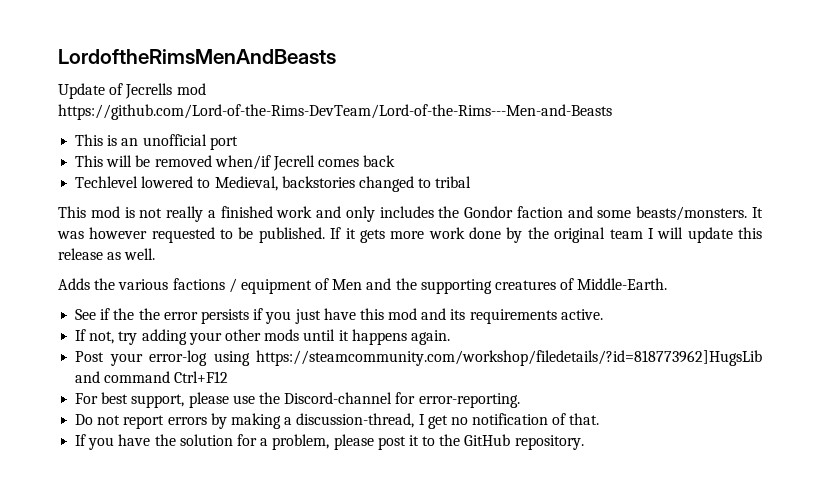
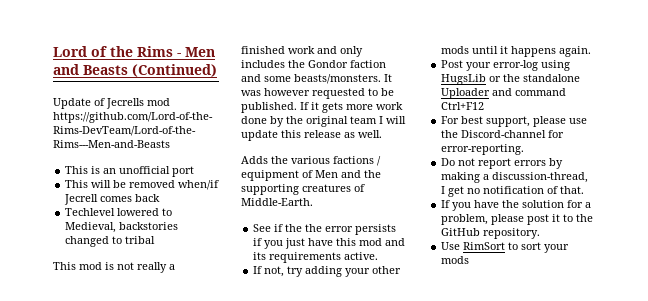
- LordoftheRimsMenAndBeasts
+ Lord of the Rims - Men and Beasts (Continued)
- Post your error-log using https://steamcommunity.com/workshop/filedetails/?id=818773962]HugsLib and command Ctrl+F12
+ Post your error-log using HugsLib or the standalone Uploader and command Ctrl+F12
+ Use RimSort to sort your mods

